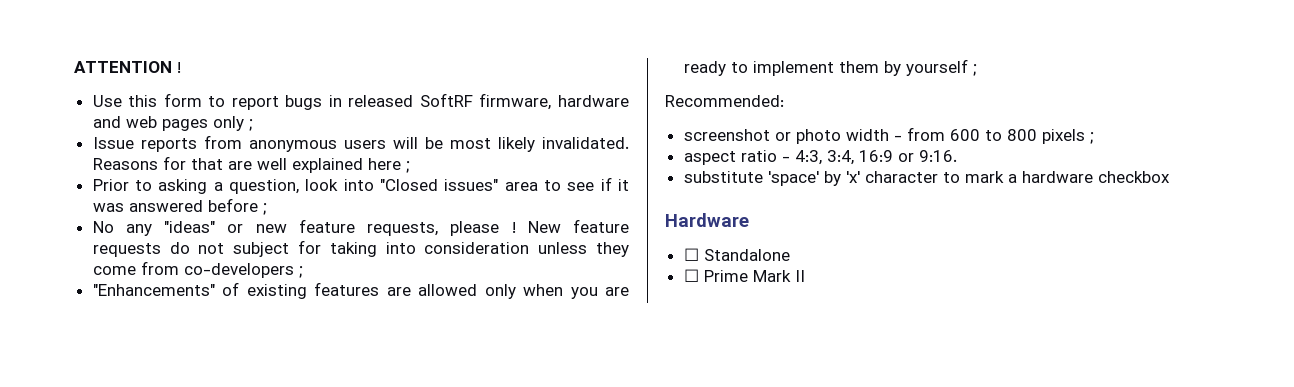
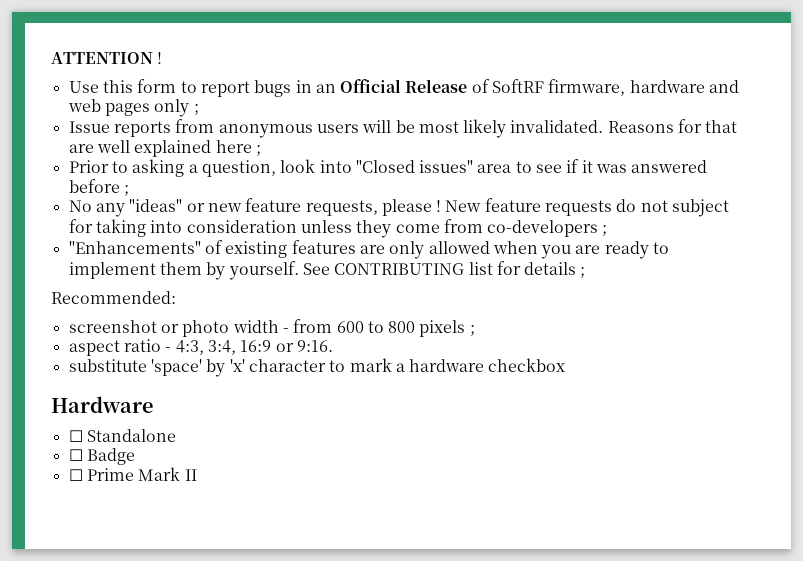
- Use this form to report bugs in released SoftRF firmware, hardware and web pages only ;
+ Use this form to report bugs in an Official Release of SoftRF firmware, hardware and web pages only ;
- "Enhancements" of existing features are allowed only when you are ready to implement them by yourself ;
+ "Enhancements" of existing features are only allowed when you are ready to implement them by yourself. See CONTRIBUTING list for details ;
+ ☐ Badge

